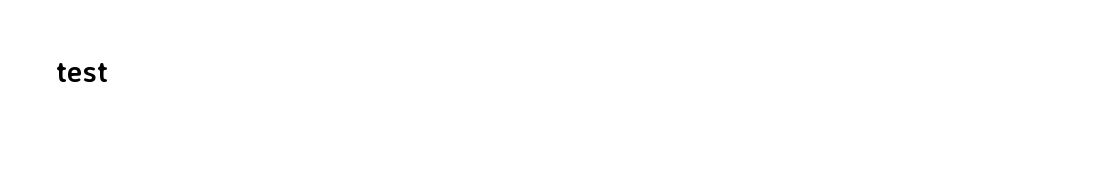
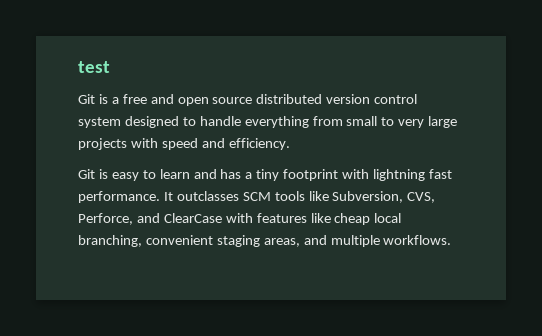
+ Git is a free and open source distributed version control system designed to handle everything from small to very large projects with speed and efficiency.
+ Git is easy to learn and has a tiny footprint with lightning fast performance. It outclasses SCM tools like Subversion, CVS, Perforce, and ClearCase with features like cheap local branching, convenient staging areas, and multiple workflows.

